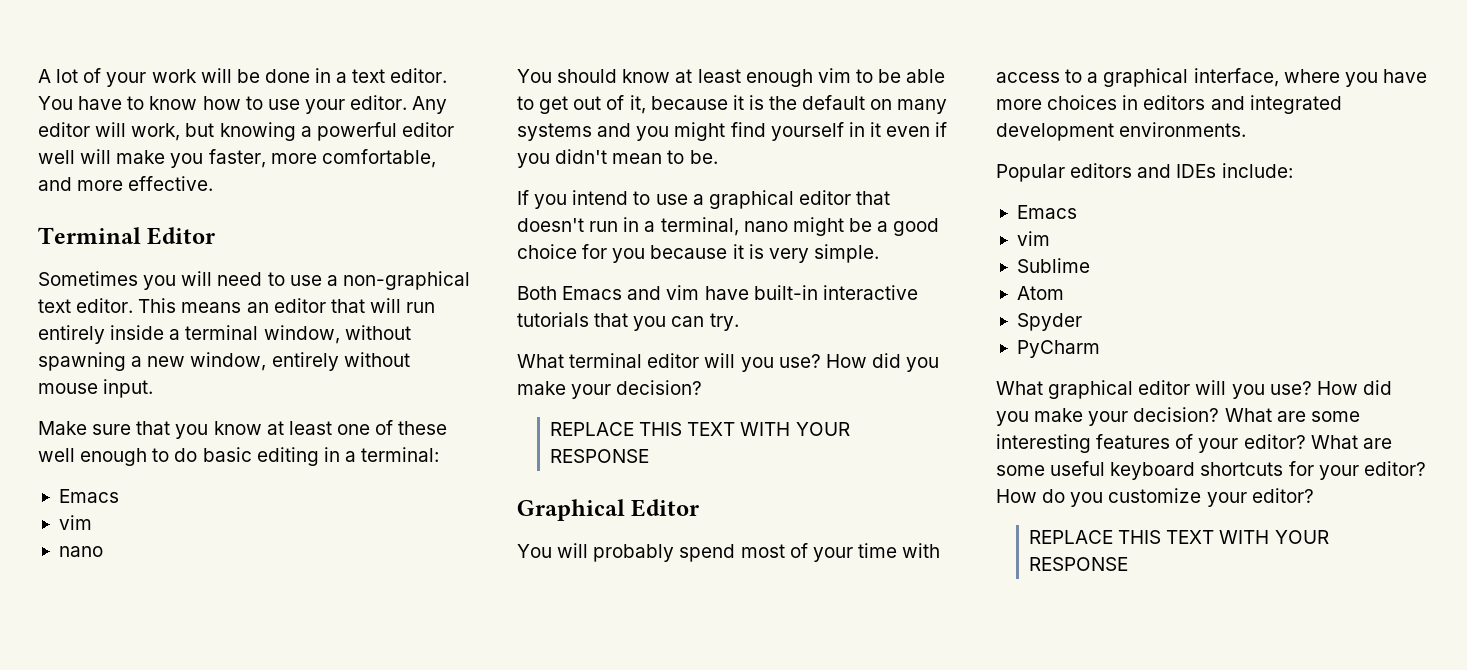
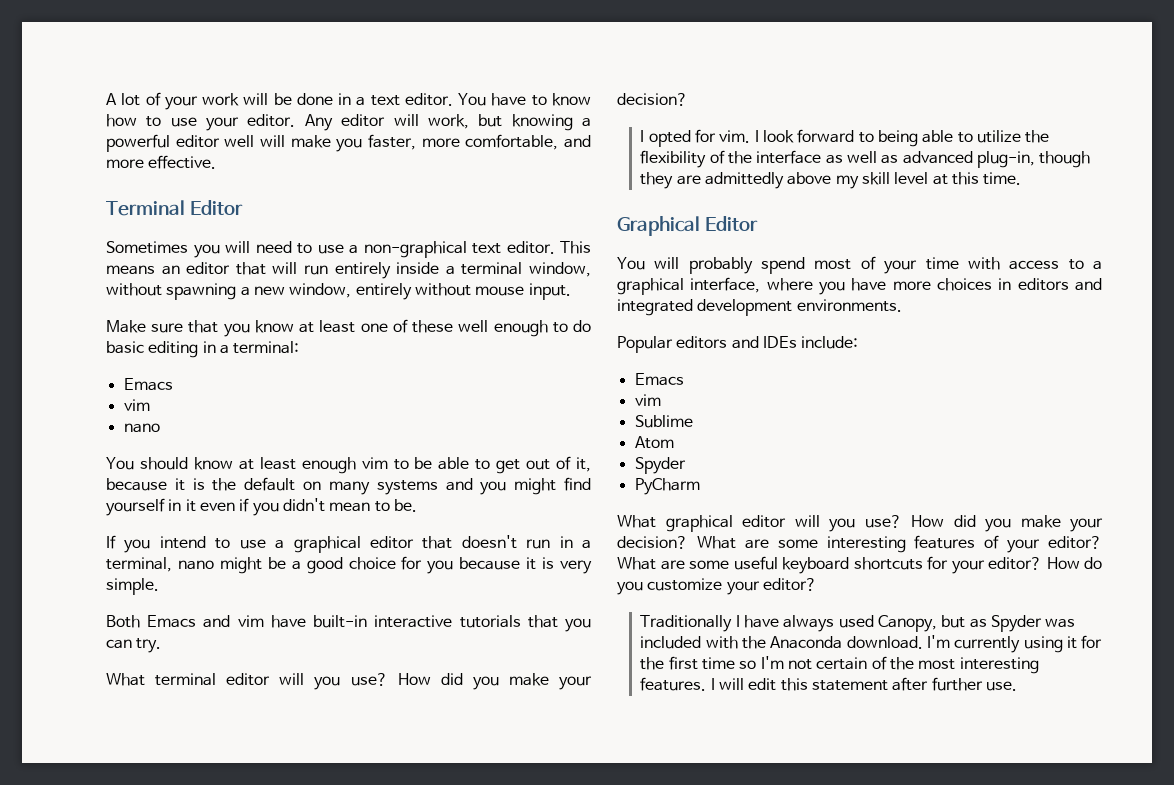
  What terminal editor will you use? How did you make your decision?
- REPLACE THIS TEXT WITH YOUR RESPONSE
+ I opted for vim. I look forward to being able to utilize the flexibility of the interface as well as advanced plug-in, though they are admittedly above my skill level at this time.
  How do you customize your editor?
- REPLACE THIS TEXT WITH YOUR RESPONSE
+ Traditionally I have always used Canopy, but as Spyder was included with the Anaconda download. I'm currently using it for the first time so I'm not certain of the most interesting features. I will edit this statement after further use.

